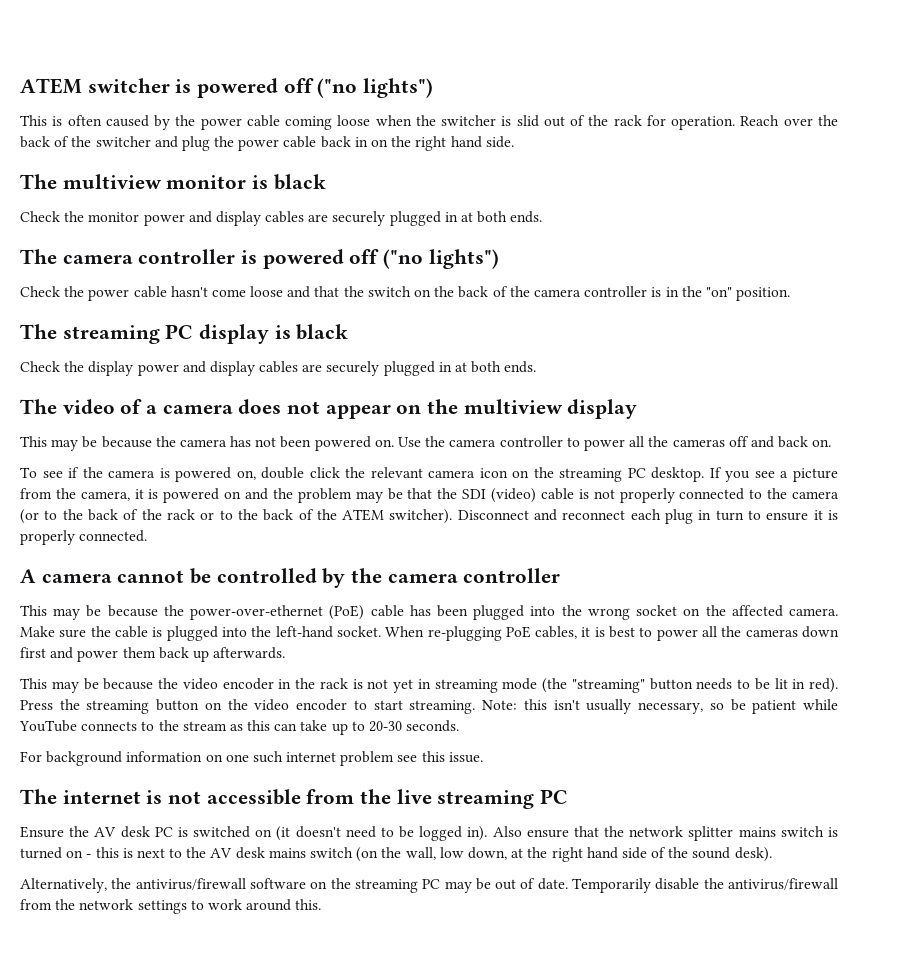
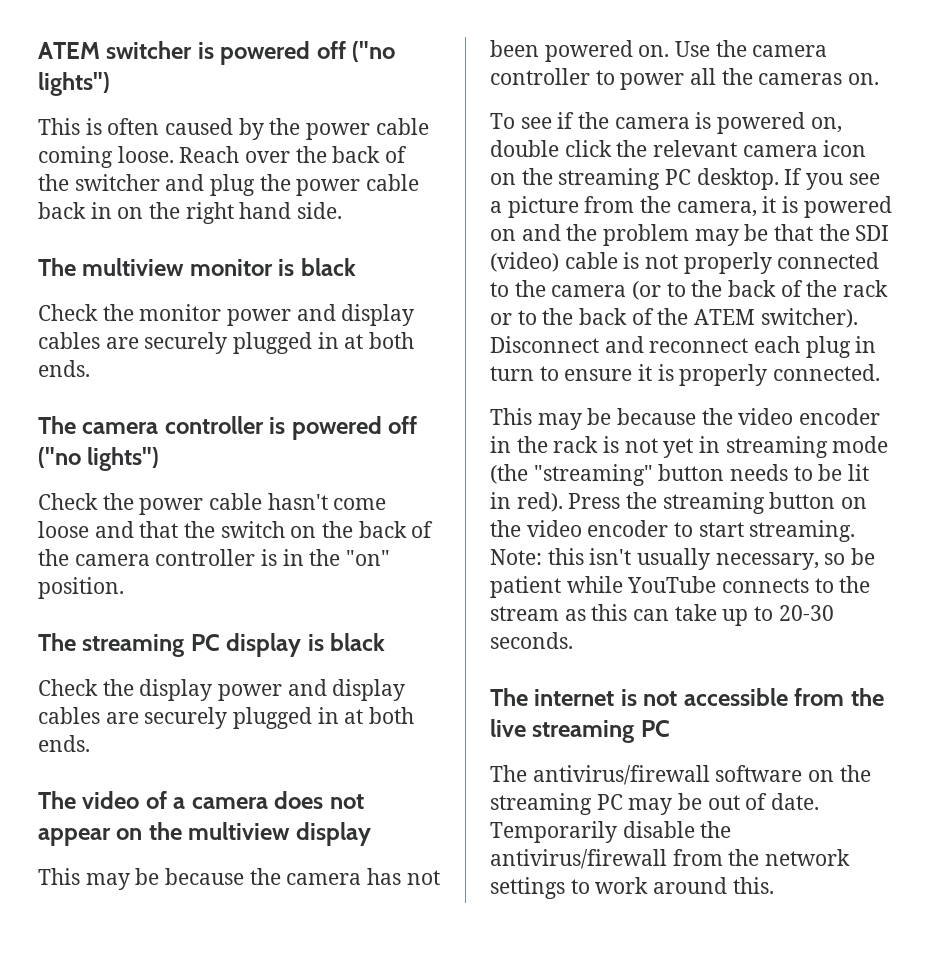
- This is often caused by the power cable coming loose when the switcher is slid out of the rack for operation.
+ This is often caused by the power cable coming loose.
- Use the camera controller to power all the cameras off and back on.
+ Use the camera controller to power all the cameras on.
- A camera cannot be controlled by the camera controller
- This may be because the power-over-ethernet (PoE) cable has been plugged into the wrong socket on the affected camera. Make sure the cable is plugged into the left-hand socket. When re-plugging PoE cables, it is best to power all the cameras down first and power them back up afterwards.
- For background information on one such internet problem see this issue.
- Ensure the AV desk PC is switched on (it doesn't need to be logged in). Also ensure that the network splitter mains switch is turned on - this is next to the AV desk mains switch (on the wall, low down, at the right hand side of the sound desk).
- Alternatively, the antivirus/firewall software on the streaming PC may be out of date.
+ The antivirus/firewall software on the streaming PC may be out of date.

